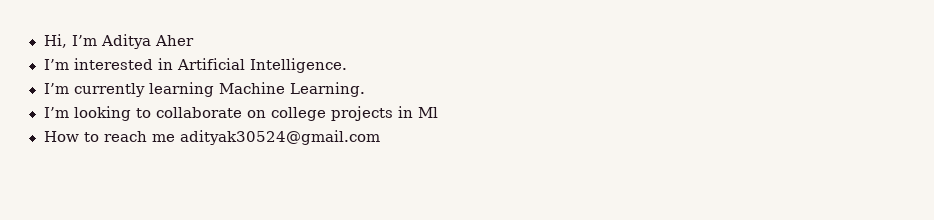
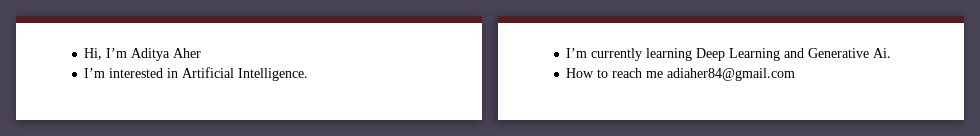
- I’m currently learning Machine Learning.
- I’m looking to collaborate on college projects in Ml
+ I’m currently learning Deep Learning and Generative Ai.
- How to reach me adityak30524@gmail.com
+ How to reach me adiaher84@gmail.com

